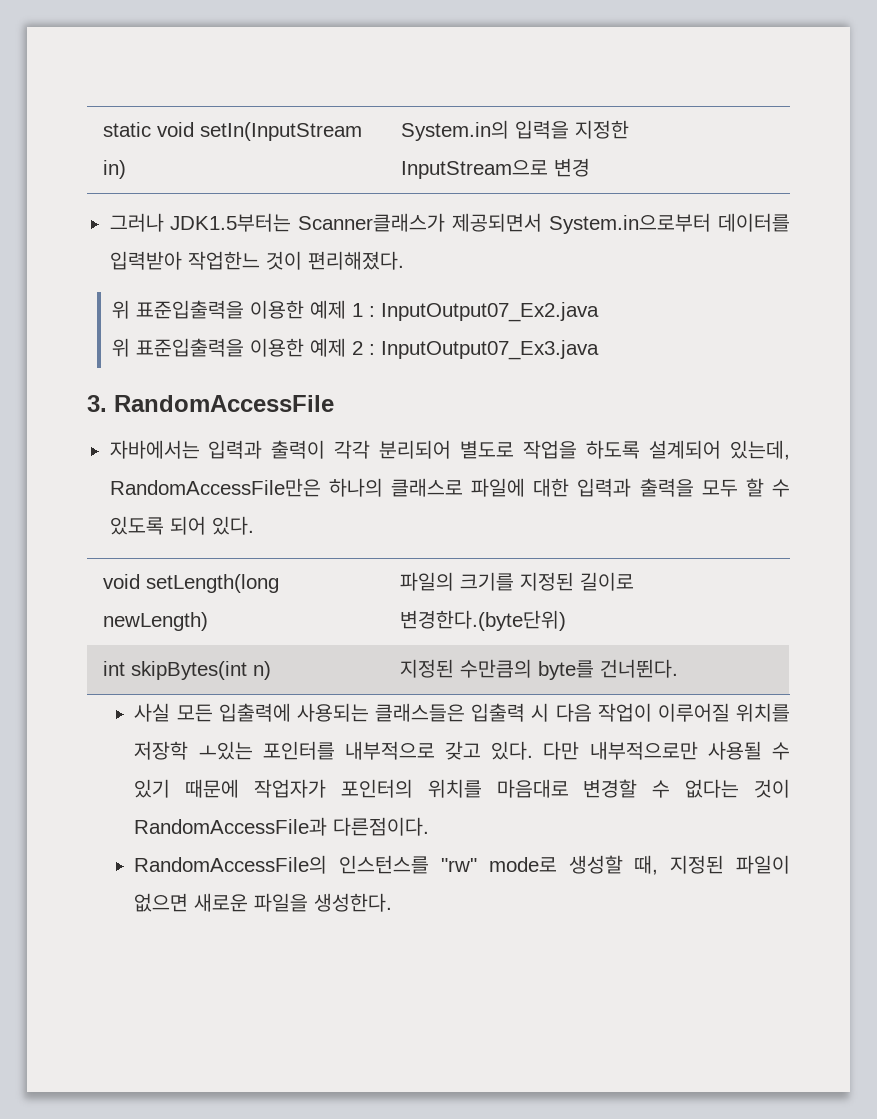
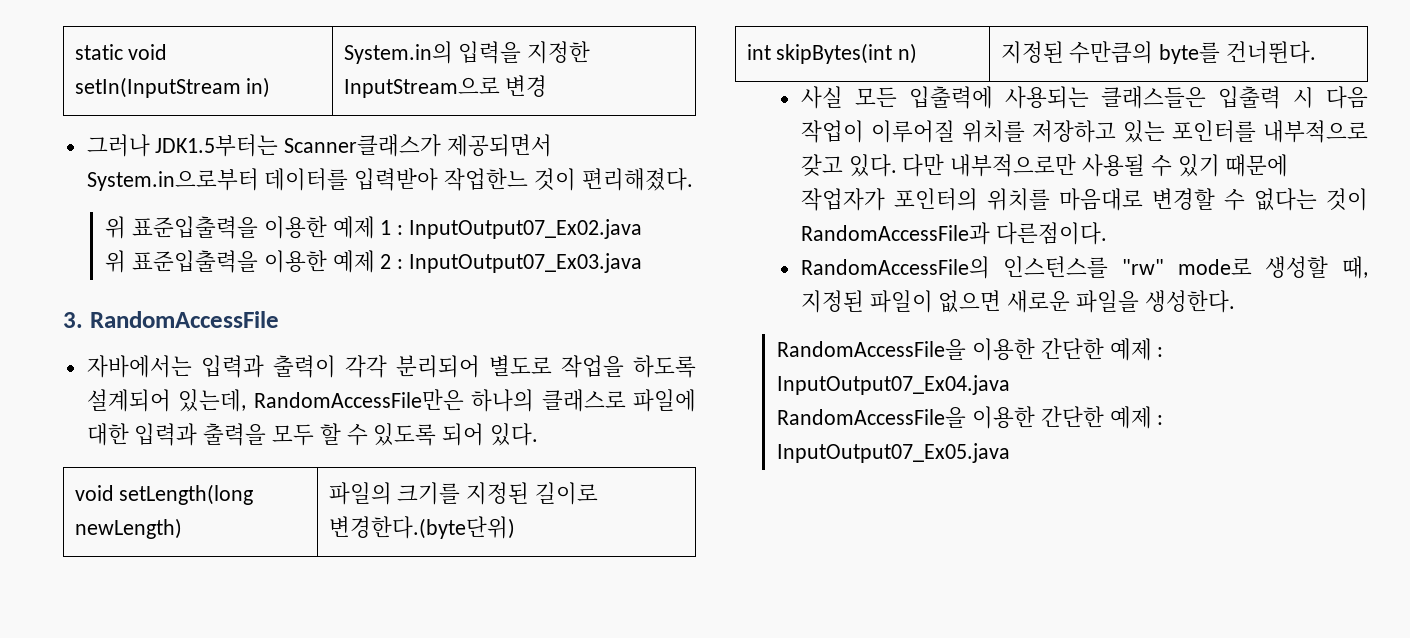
- 위 표준입출력을 이용한 예제 1 : InputOutput07_Ex2.java
+ 위 표준입출력을 이용한 예제 1 : InputOutput07_Ex02.java
- 위 표준입출력을 이용한 예제 2 : InputOutput07_Ex3.java
+ 위 표준입출력을 이용한 예제 2 : InputOutput07_Ex03.java
- 사실 모든 입출력에 사용되는 클래스들은 입출력 시 다음 작업이 이루어질 위치를 저장학 ㅗ있는 포인터를 내부적으로 갖고 있다.
+ 사실 모든 입출력에 사용되는 클래스들은 입출력 시 다음 작업이 이루어질 위치를 저장하고 있는 포인터를 내부적으로 갖고 있다.
+ RandomAccessFile을 이용한 간단한 예제 : InputOutput07_Ex04.java
+ RandomAccessFile을 이용한 간단한 예제 : InputOutput07_Ex05.java

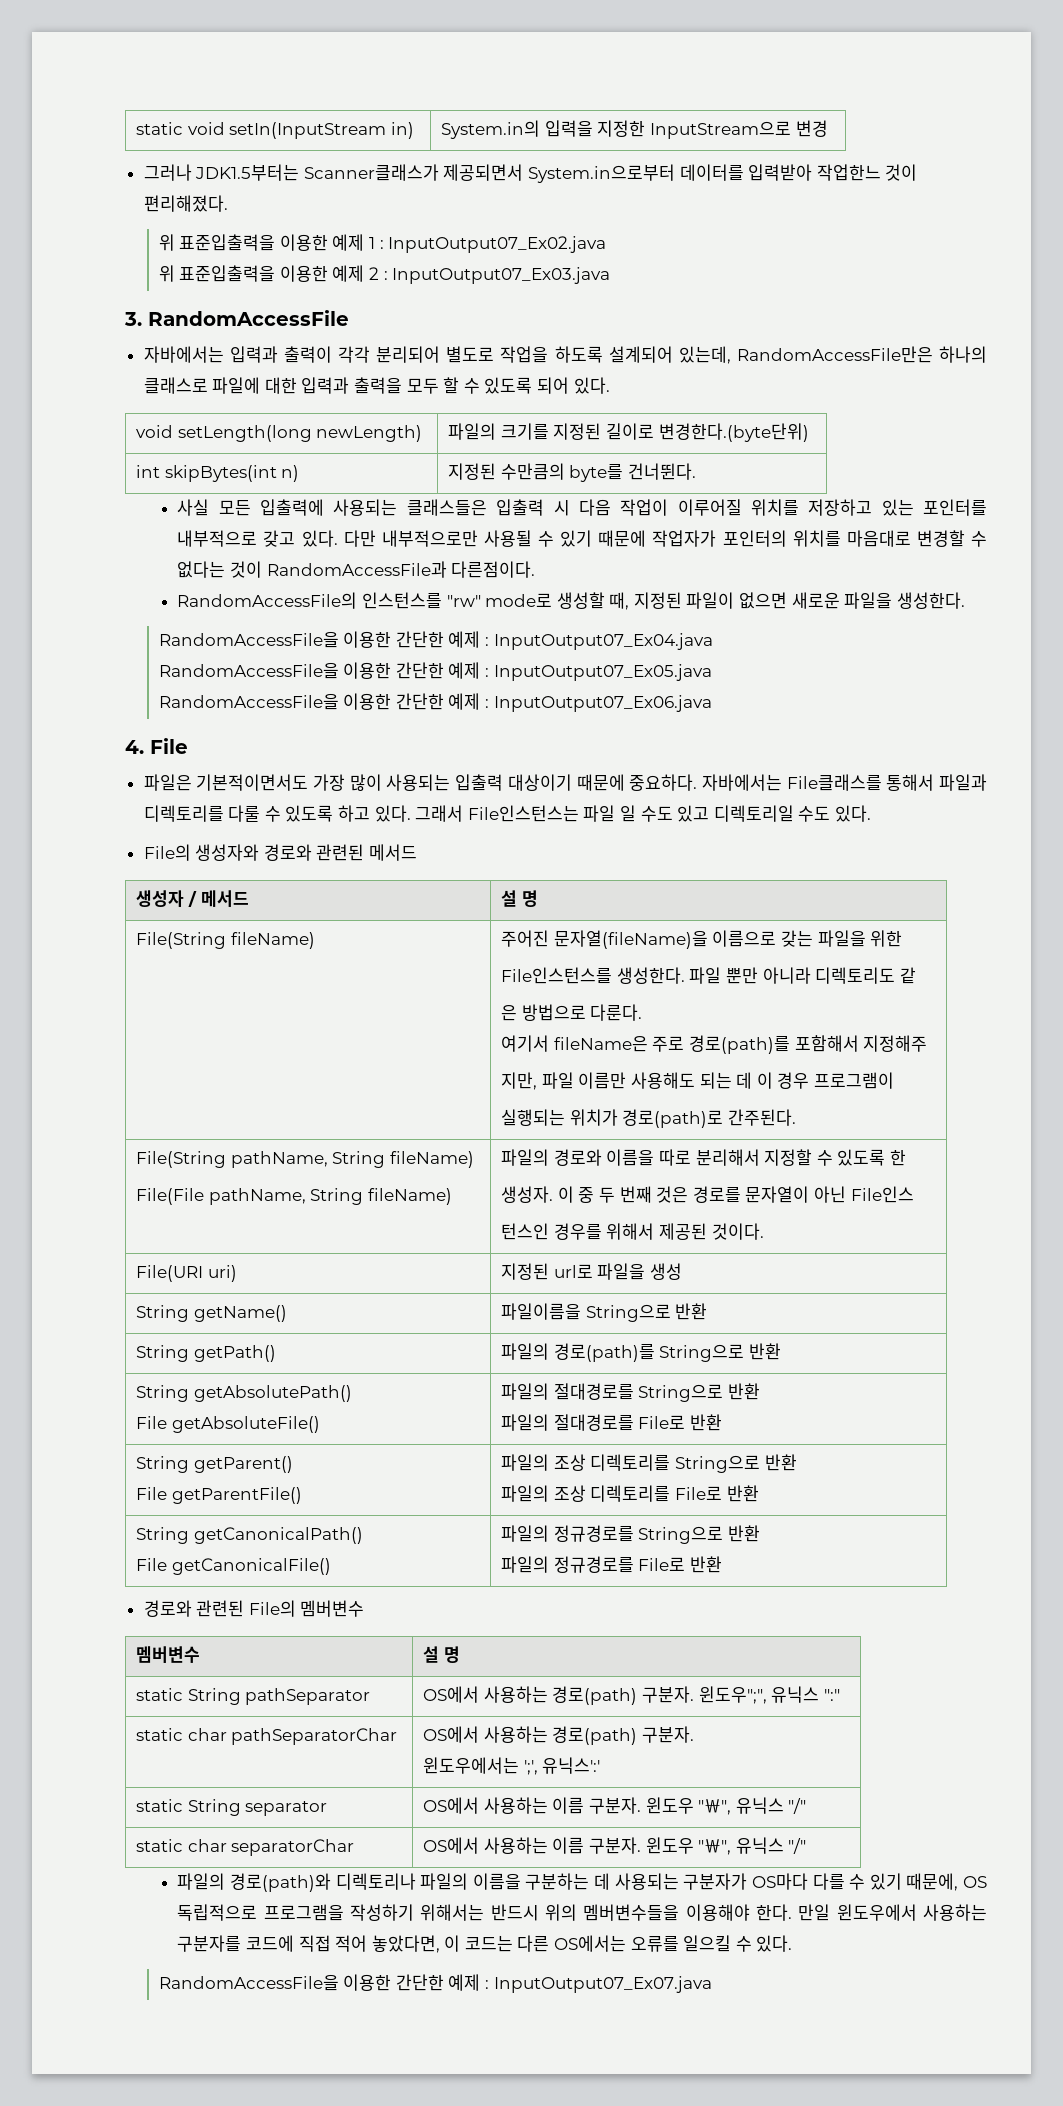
+ RandomAccessFile을 이용한 간단한 예제 : InputOutput07_Ex06.java
+ 4. File
+ 파일은 기본적이면서도 가장 많이 사용되는 입출력 대상이기 때문에 중요하다. 자바에서는 File클래스를 통해서 파일과 디렉토리를 다룰 수 있도록 하고 있다. 그래서 File인스턴스는 파일 일 수도 있고 디렉토리일 수도 있다.
+ File의 생성자와 경로와 관련된 메서드
+ 생성자 / 메서드 | 설 명
+ File(String fileName) | 주어진 문자열(fileName)을 이름으로 갖는 파일을 위한
+ File인스턴스를 생성한다. 파일 뿐만 아니라 디렉토리도 같
+ 은 방법으로 다룬다.
+ 여기서 fileName은 주로 경로(path)를 포함해서 지정해주
+ 지만, 파일 이름만 사용해도 되는 데 이 경우 프로그램이
+ 실행되는 위치가 경로(path)로 간주된다.
+ File(String pathName, String fileName)
+ File(File pathName, String fileName) | 파일의 경로와 이름을 따로 분리해서 지정할 수 있도록 한
+ 생성자. 이 중 두 번째 것은 경로를 문자열이 아닌 File인스
+ 턴스인 경우를 위해서 제공된 것이다.
+ File(URI uri) | 지정된 url로 파일을 생성
+ String getName() | 파일이름을 String으로 반환
+ String getPath() | 파일의 경로(path)를 String으로 반환
+ String getAbsolutePath()
+ File getAbsoluteFile() | 파일의 절대경로를 String으로 반환
+ 파일의 절대경로를 File로 반환
+ String getParent()
+ File getParentFile() | 파일의 조상 디렉토리를 String으로 반환
+ 파일의 조상 디렉토리를 File로 반환
+ String getCanonicalPath()
+ File getCanonicalFile() | 파일의 정규경로를 String으로 반환
+ 파일의 정규경로를 File로 반환
+ 경로와 관련된 File의 멤버변수
+ 멤버변수 | 설 명
+ static String pathSeparator | OS에서 사용하는 경로(path) 구분자. 윈도우";", 유닉스 ":"
+ static char pathSeparatorChar | OS에서 사용하는 경로(path) 구분자.
+ 윈도우에서는 ';', 유닉스':'
+ static String separator | OS에서 사용하는 이름 구분자. 윈도우 "￦", 유닉스 "/"
+ static char separatorChar | OS에서 사용하는 이름 구분자. 윈도우 "￦", 유닉스 "/"
+ 파일의 경로(path)와 디렉토리나 파일의 이름을 구분하는 데 사용되는 구분자가 OS마다 다를 수 있기 때문에, OS 독립적으로 프로그램을 작성하기 위해서는 반드시 위의 멤버변수들을 이용해야 한다. 만일 윈도우에서 사용하는 구분자를 코드에 직접 적어 놓았다면, 이 코드는 다른 OS에서는 오류를 일으킬 수 있다.
+ RandomAccessFile을 이용한 간단한 예제 : InputOutput07_Ex07.java

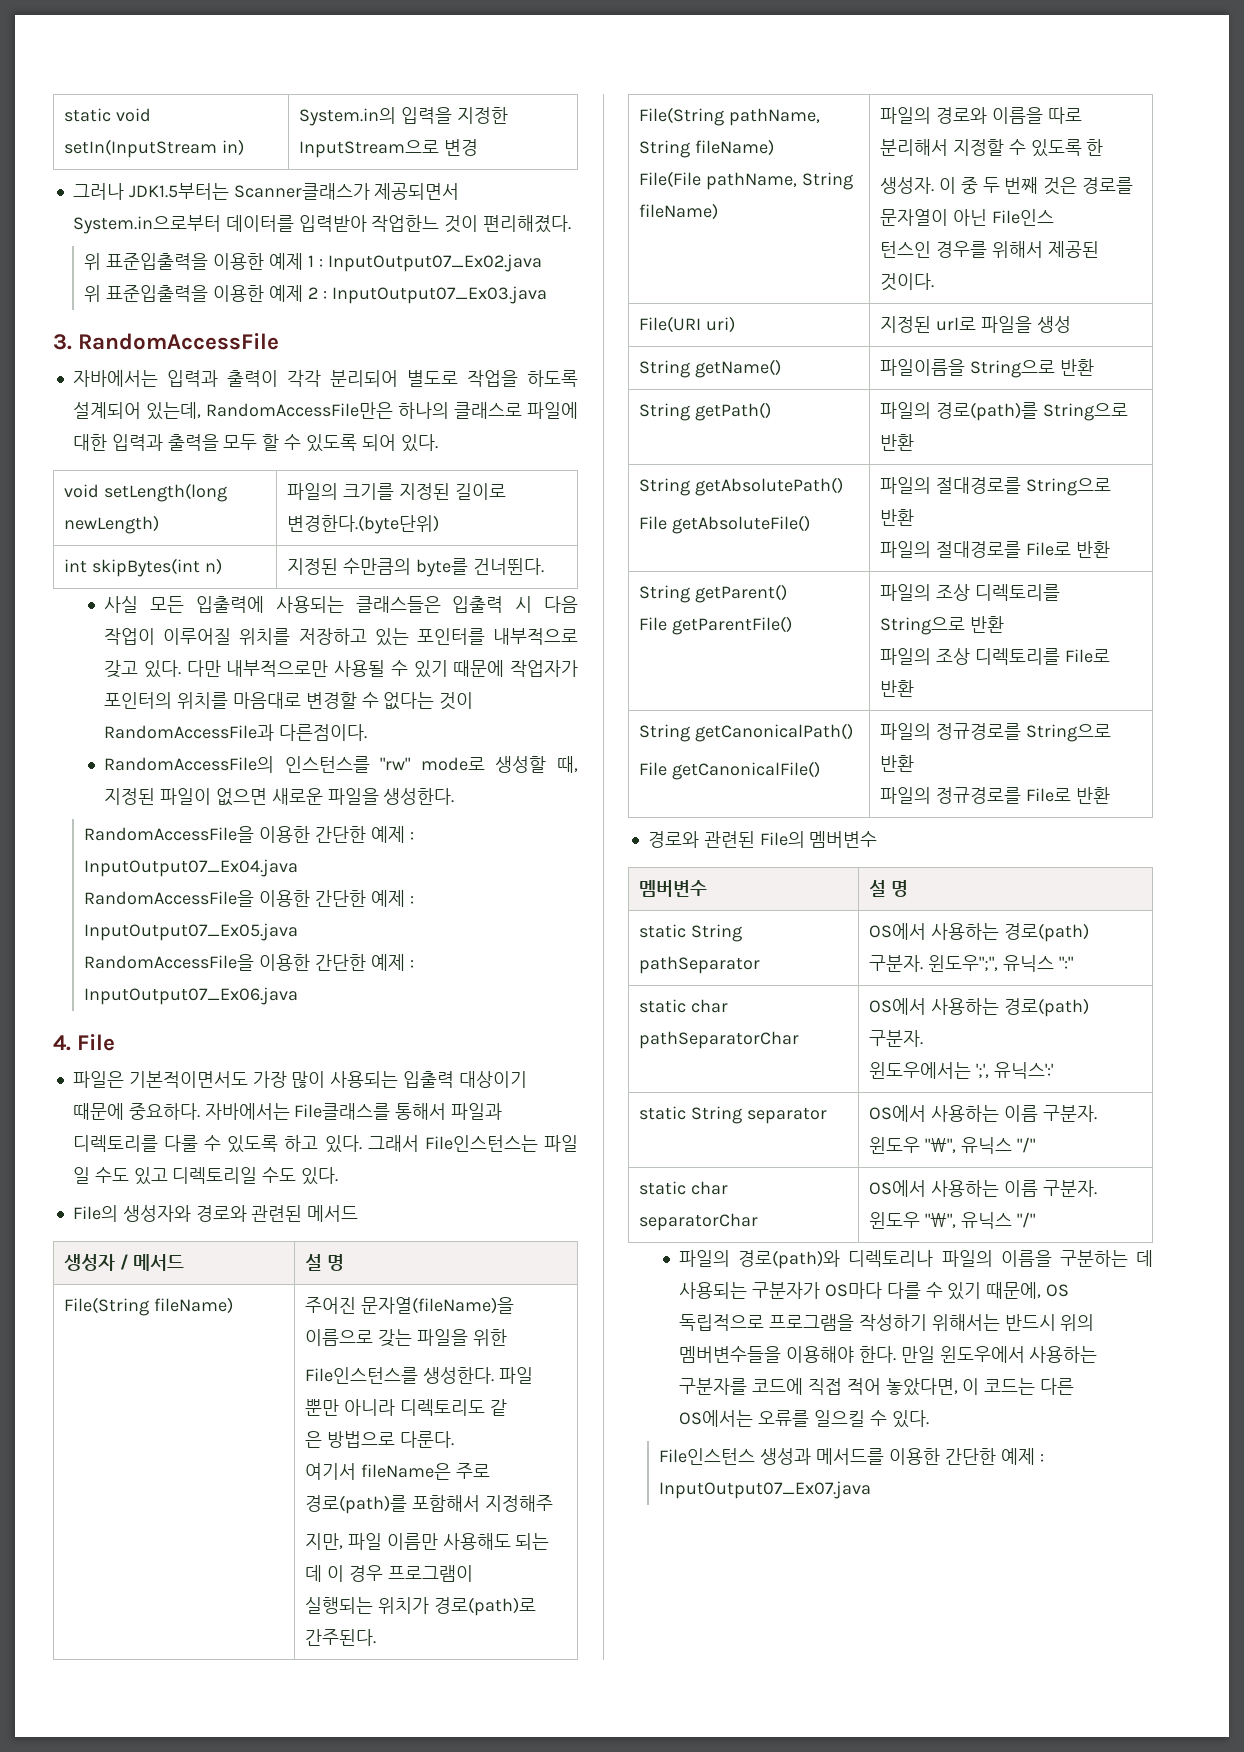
- RandomAccessFile을 이용한 간단한 예제 : InputOutput07_Ex07.java
+ File인스턴스 생성과 메서드를 이용한 간단한 예제 : InputOutput07_Ex07.java

